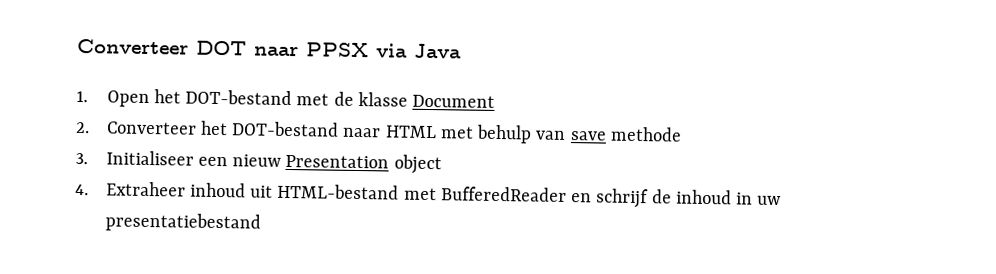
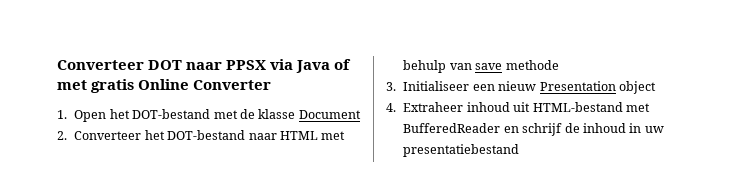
- Converteer DOT naar PPSX via Java
+ Converteer DOT naar PPSX via Java of met gratis Online Converter

